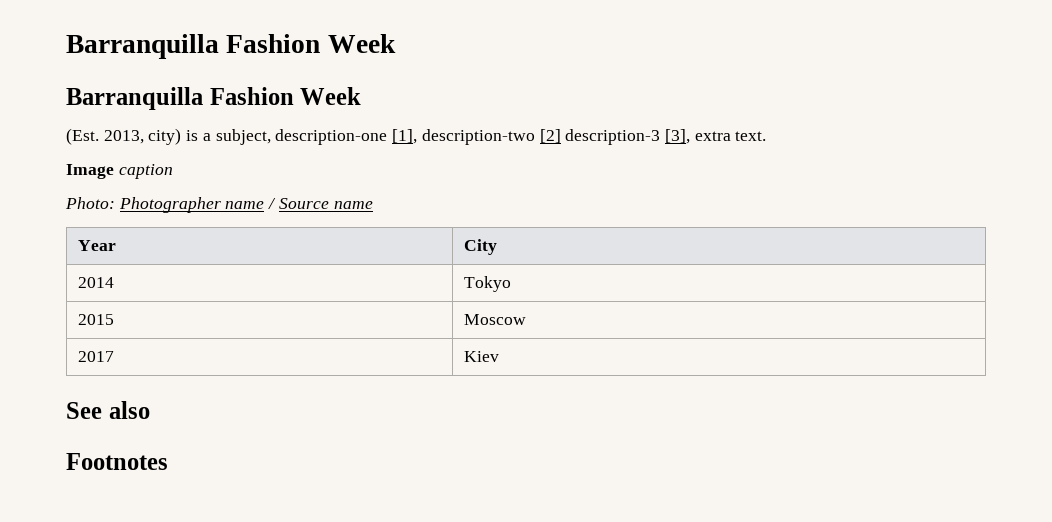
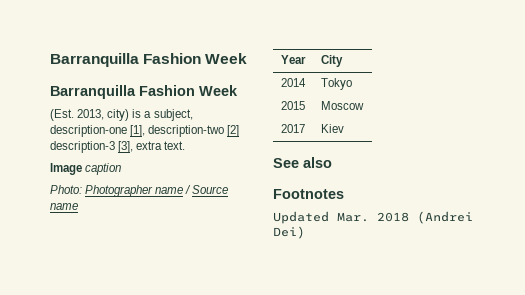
+ Updated Mar. 2018 (Andrei Dei)

